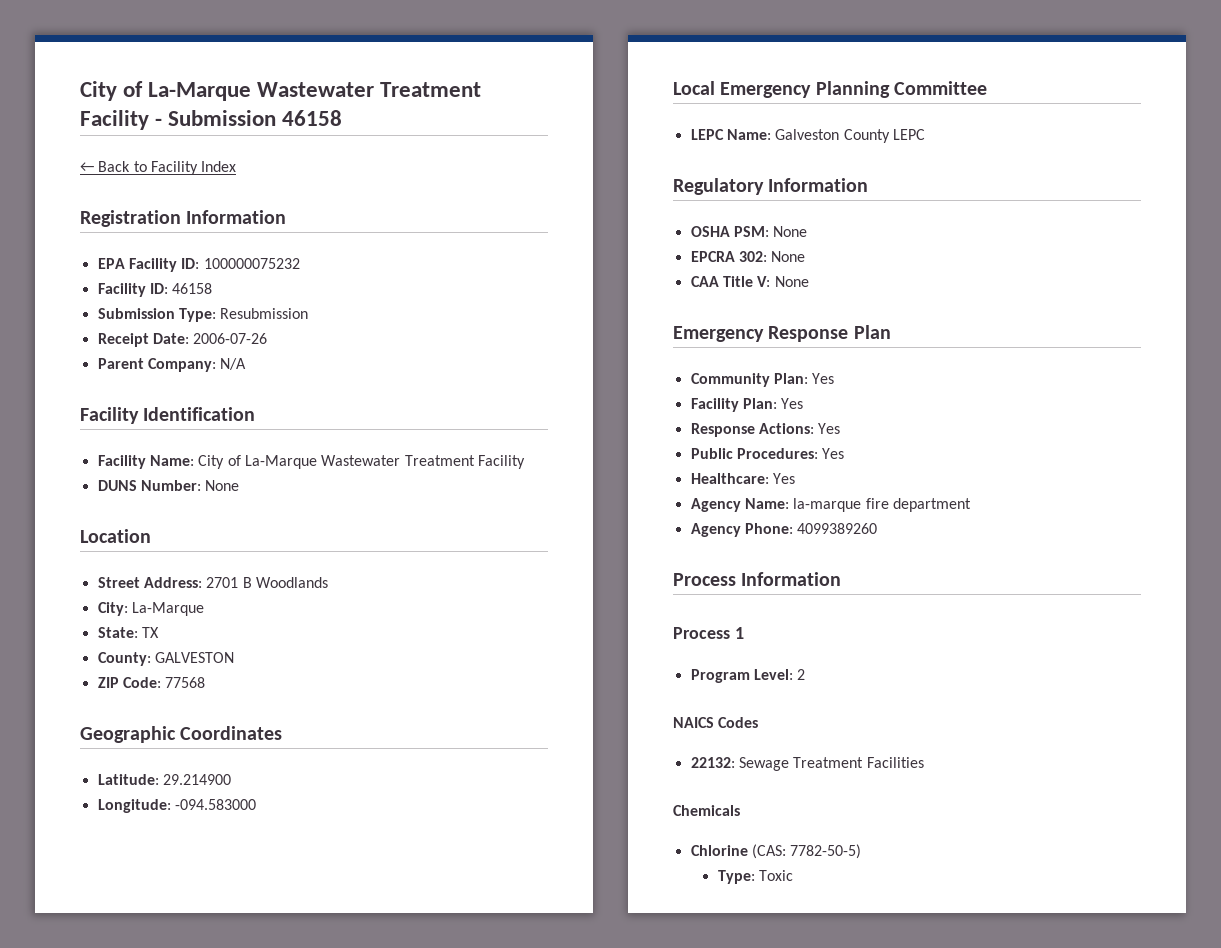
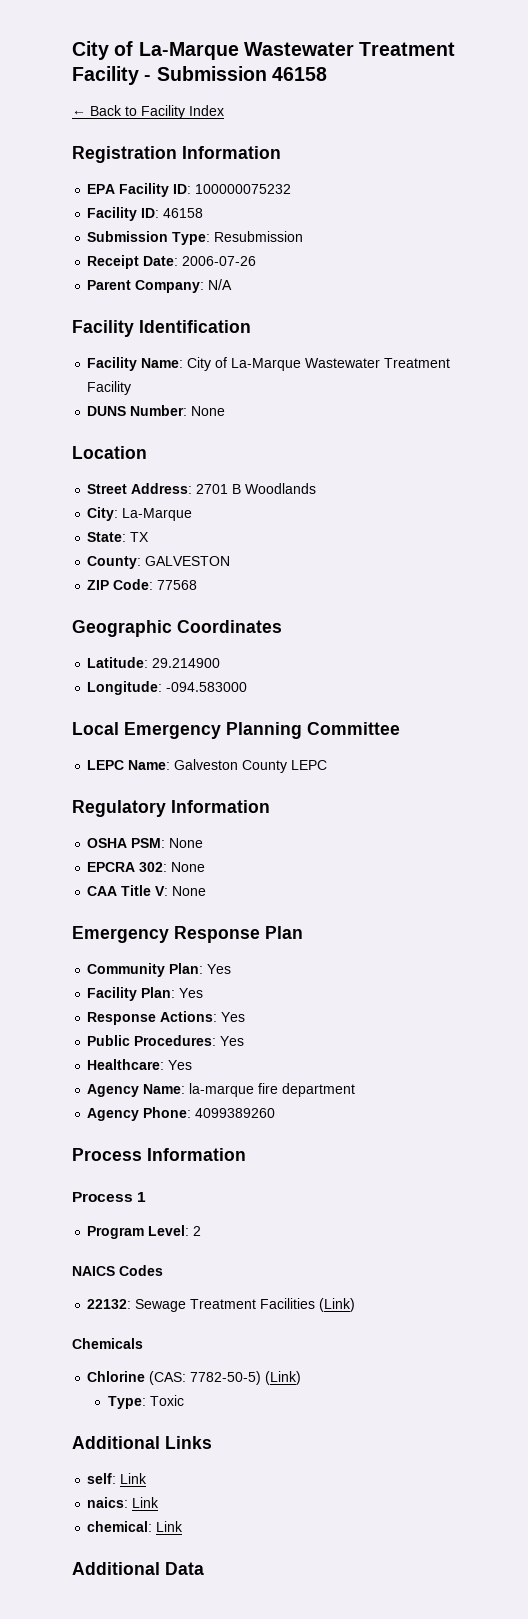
- 22132: Sewage Treatment Facilities
+ 22132: Sewage Treatment Facilities (Link)
- Chlorine (CAS: 7782-50-5)
+ Chlorine (CAS: 7782-50-5) (Link)
+ Additional Links
+ self: Link
+ naics: Link
+ chemical: Link
+ Additional Data

